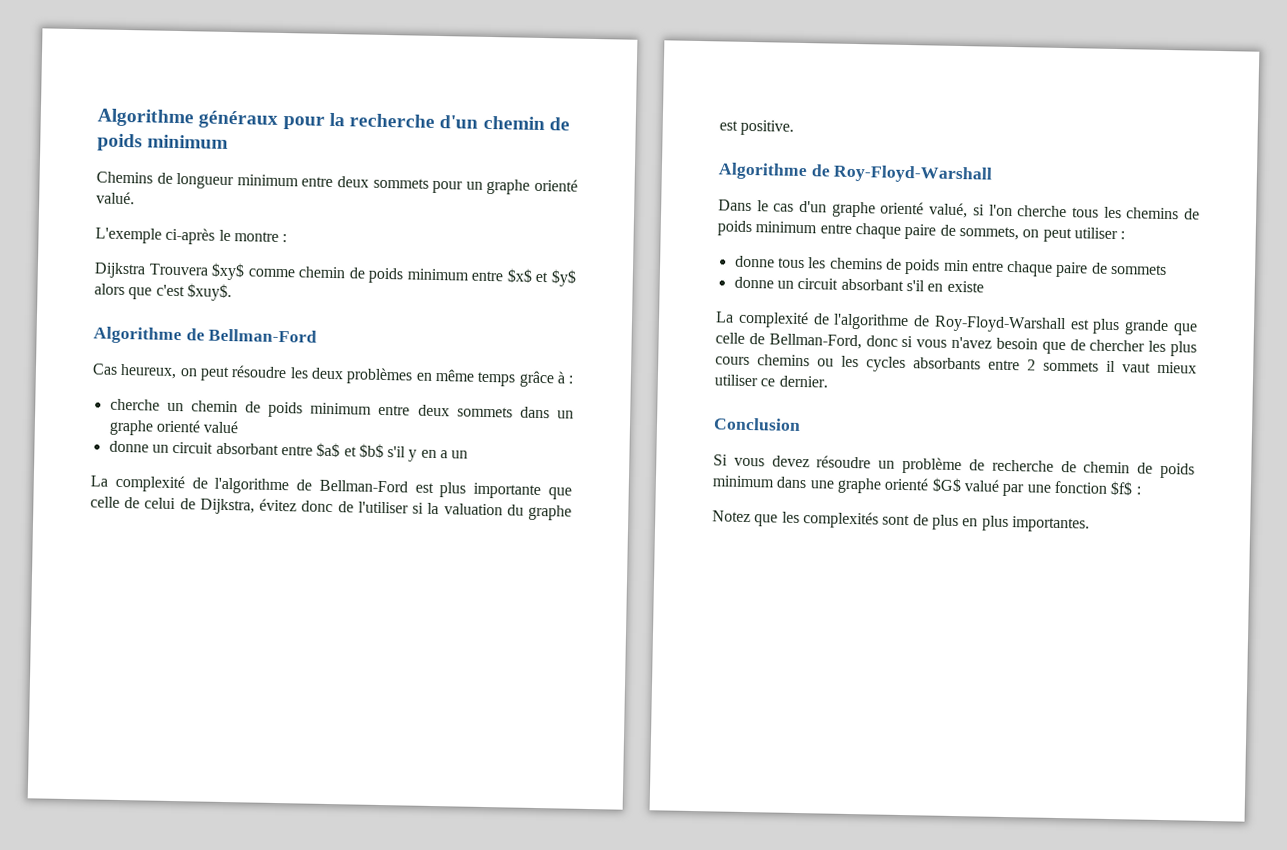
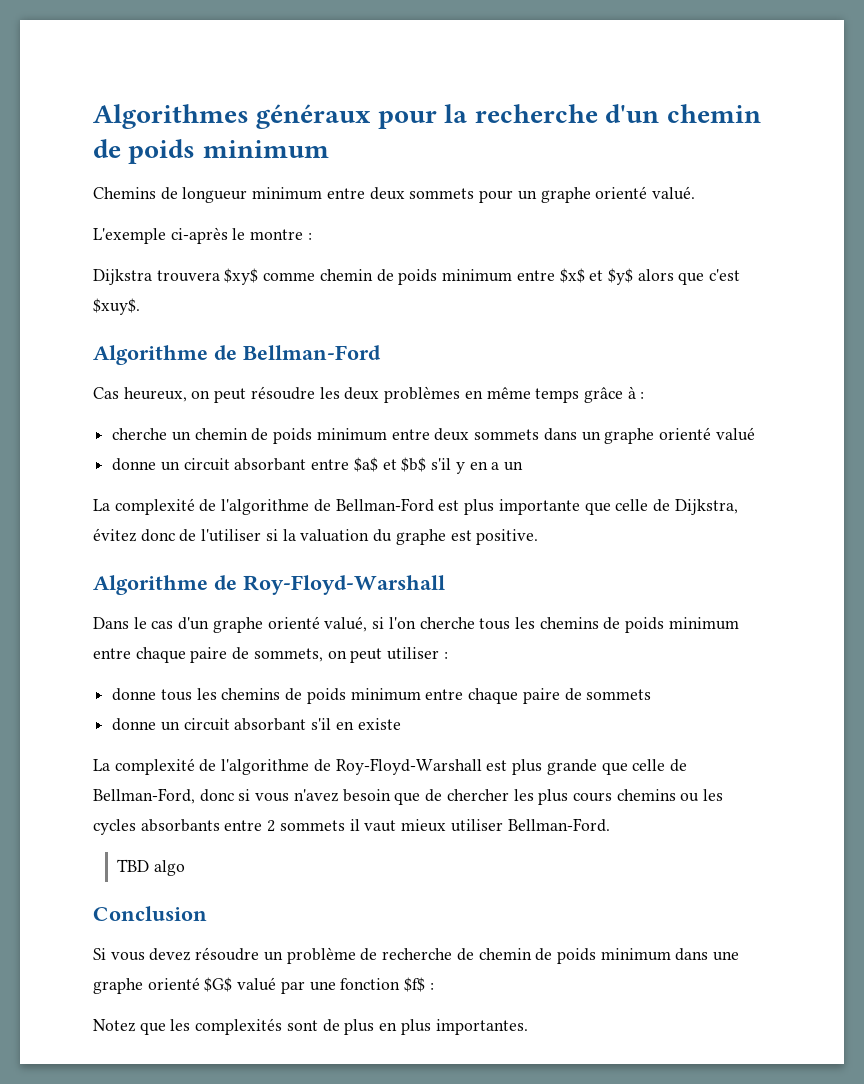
- Algorithme généraux pour la recherche d'un chemin de poids minimum
+ Algorithmes généraux pour la recherche d'un chemin de poids minimum
- Dijkstra Trouvera $xy$ comme chemin de poids minimum entre $x$ et $y$ alors que c'est $xuy$.
+ Dijkstra trouvera $xy$ comme chemin de poids minimum entre $x$ et $y$ alors que c'est $xuy$.
- La complexité de l'algorithme de Bellman-Ford est plus importante que celle de celui de Dijkstra, évitez donc de l'utiliser si la valuation du graphe est positive.
+ La complexité de l'algorithme de Bellman-Ford est plus importante que celle de Dijkstra, évitez donc de l'utiliser si la valuation du graphe est positive.
- donne tous les chemins de poids min entre chaque paire de sommets
+ donne tous les chemins de poids minimum entre chaque paire de sommets
- La complexité de l'algorithme de Roy-Floyd-Warshall est plus grande que celle de Bellman-Ford, donc si vous n'avez besoin que de chercher les plus cours chemins ou les cycles absorbants entre 2 sommets il vaut mieux utiliser ce dernier.
+ La complexité de l'algorithme de Roy-Floyd-Warshall est plus grande que celle de Bellman-Ford, donc si vous n'avez besoin que de chercher les plus cours chemins ou les cycles absorbants entre 2 sommets il vaut mieux utiliser Bellman-Ford.
+ TBD algo

